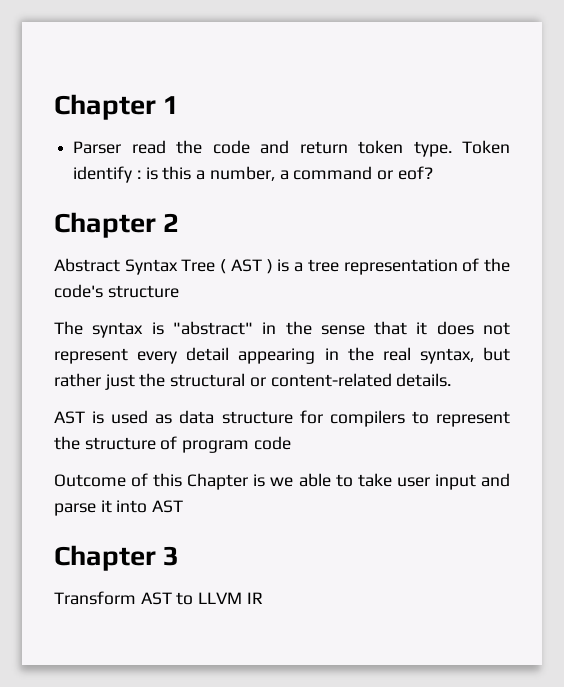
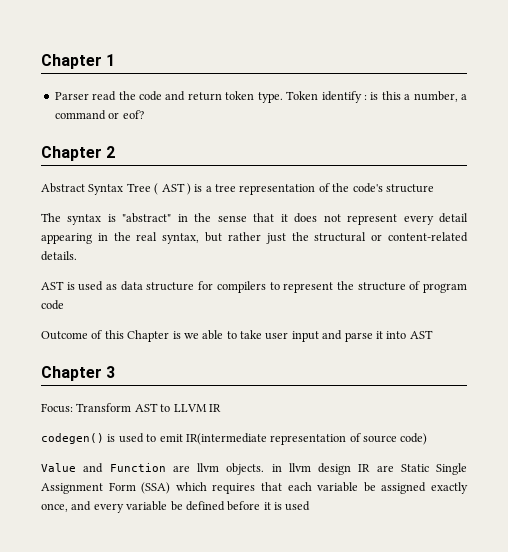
- Transform AST to LLVM IR
+ Focus: Transform AST to LLVM IR
+ codegen() is used to emit IR(intermediate representation of source code)
+ Value and Function are llvm objects. in llvm design IR are Static Single Assignment Form (SSA) which requires that each variable be assigned exactly once, and every variable be defined before it is used

